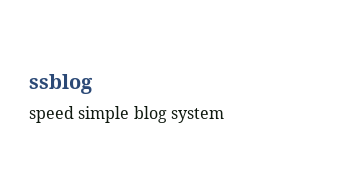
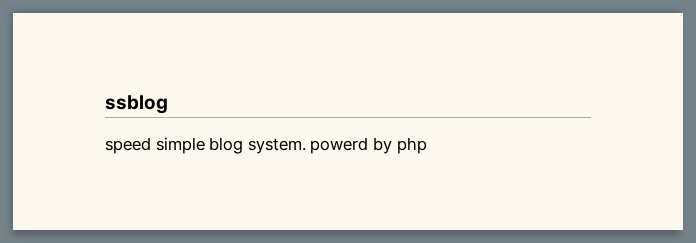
- speed simple blog system
+ speed simple blog system. powerd by php

